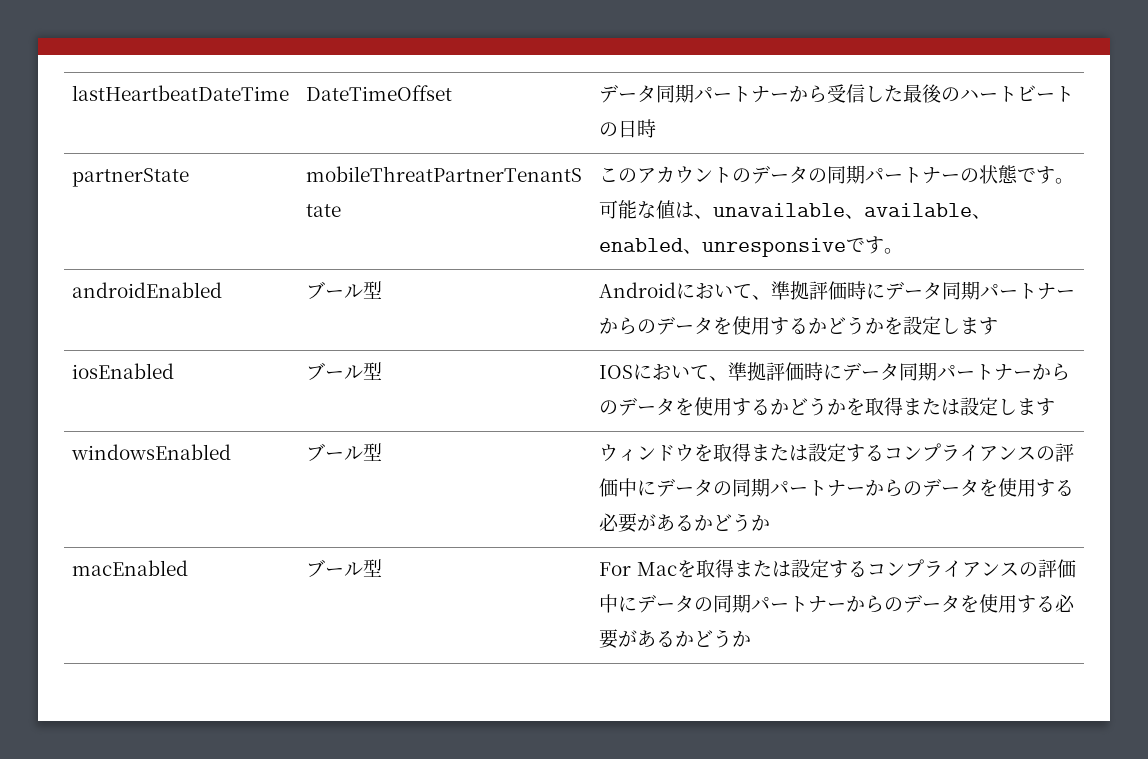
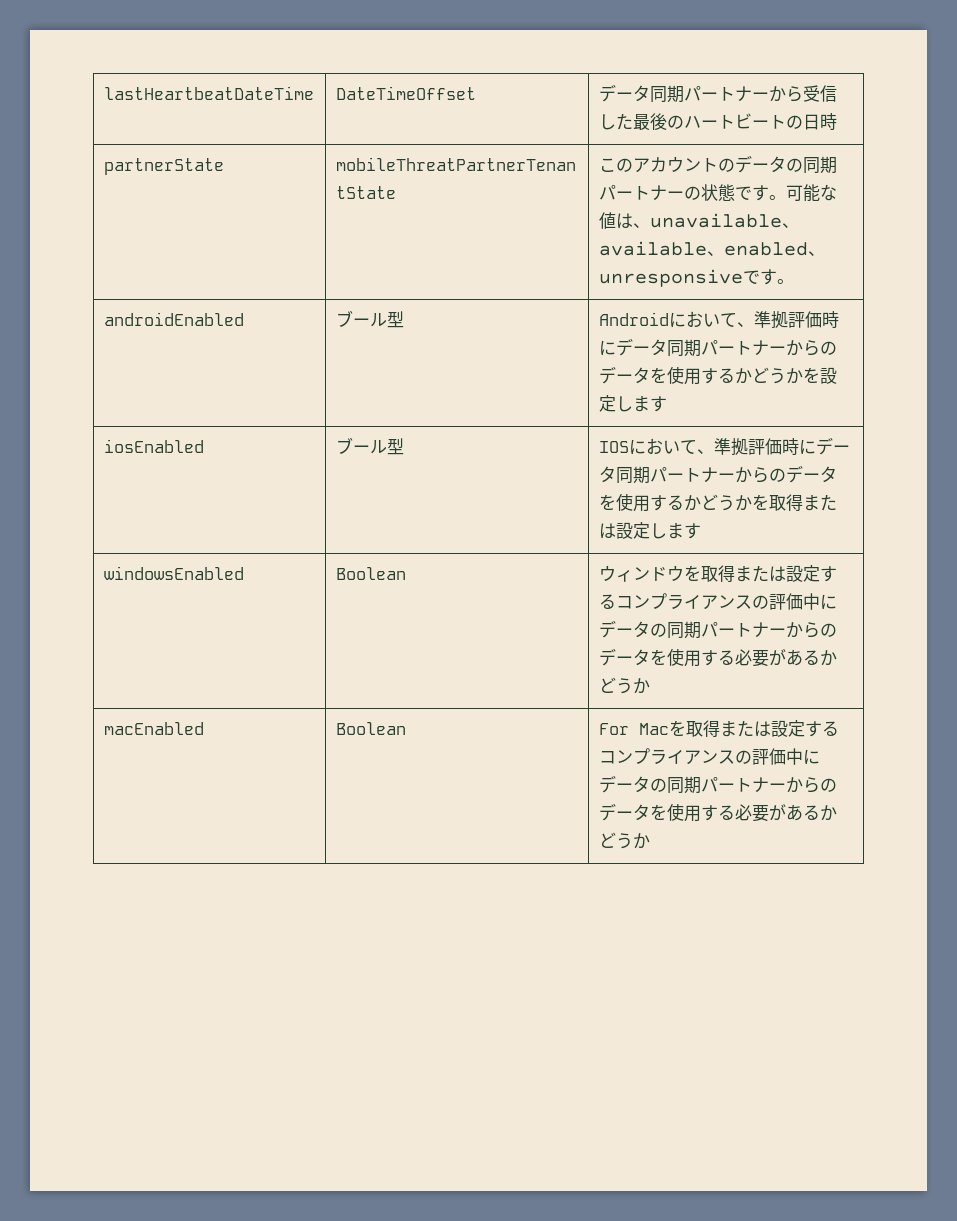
- windowsEnabled | ブール型 | ウィンドウを取得または設定するコンプライアンスの評価中にデータの同期パートナーからのデータを使用する必要があるかどうか
+ windowsEnabled | Boolean | ウィンドウを取得または設定するコンプライアンスの評価中にデータの同期パートナーからのデータを使用する必要があるかどうか
- macEnabled | ブール型 | For Macを取得または設定するコンプライアンスの評価中にデータの同期パートナーからのデータを使用する必要があるかどうか
+ macEnabled | Boolean | For Macを取得または設定するコンプライアンスの評価中にデータの同期パートナーからのデータを使用する必要があるかどうか

